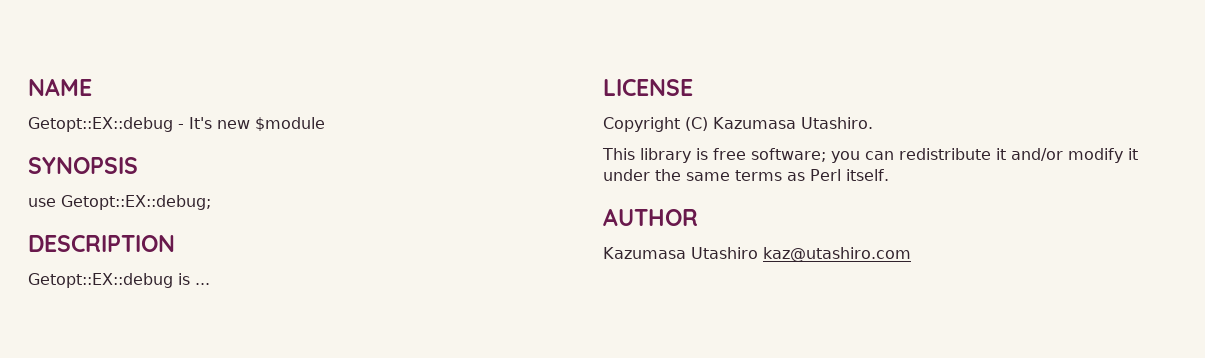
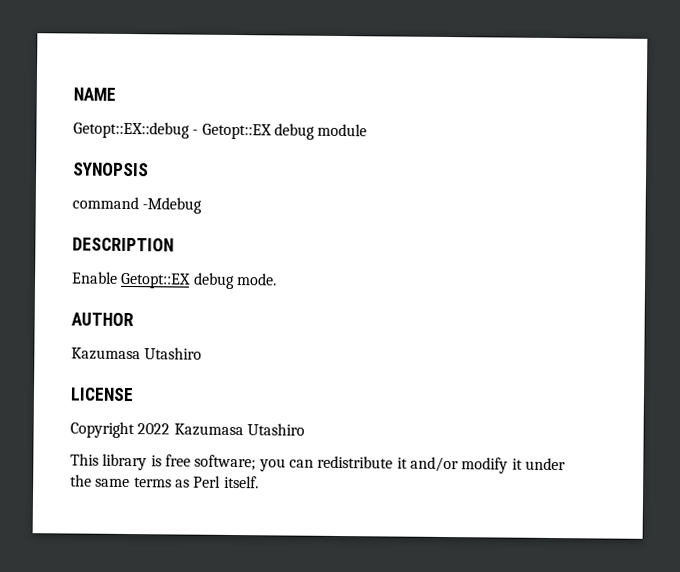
- Getopt::EX::debug - It's new $module
+ Getopt::EX::debug - Getopt::EX debug module
- use Getopt::EX::debug;
+ command -Mdebug
- Getopt::EX::debug is ...
+ Enable Getopt::EX debug mode.
+ AUTHOR
+ Kazumasa Utashiro
- Copyright (C) Kazumasa Utashiro.
+ Copyright 2022 Kazumasa Utashiro
- AUTHOR
- Kazumasa Utashiro kaz@utashiro.com

